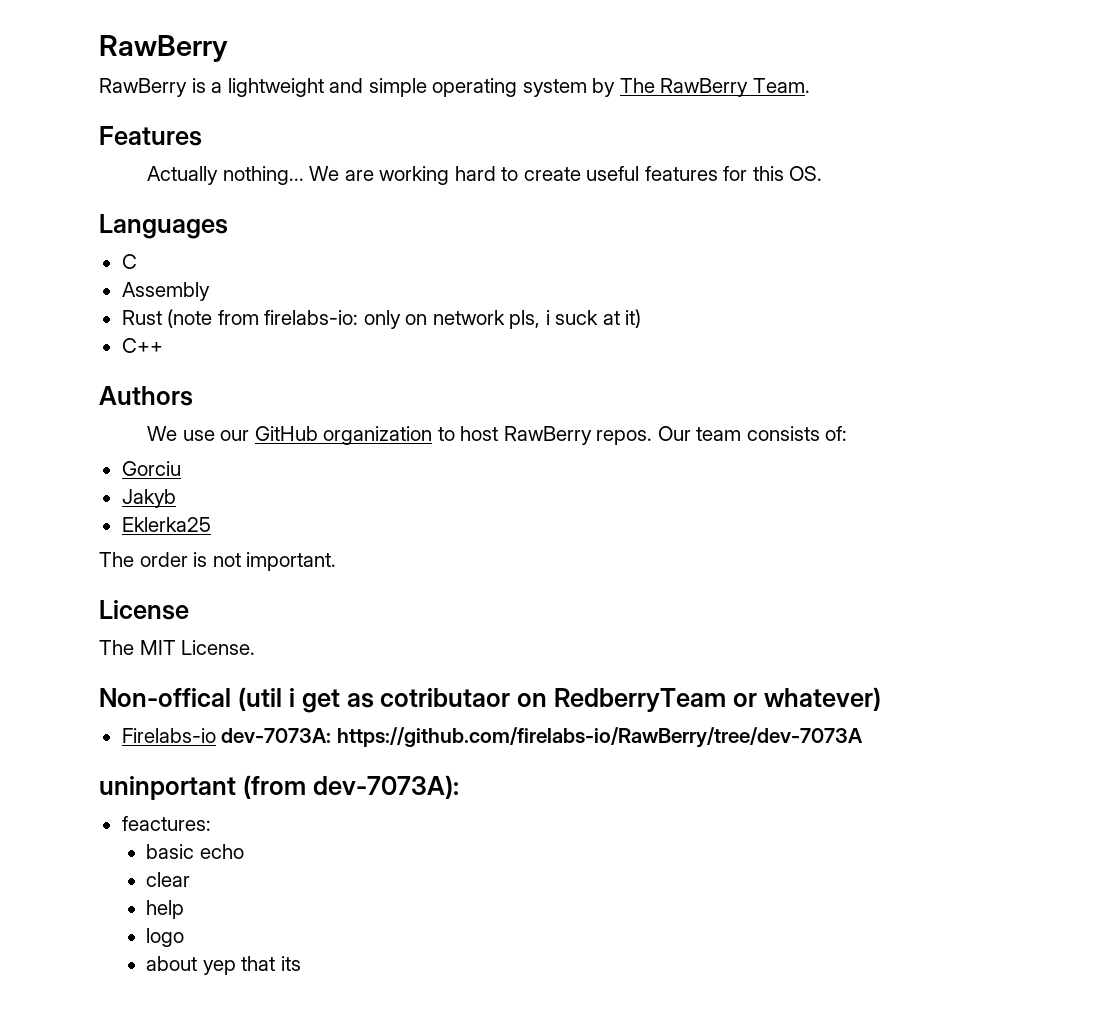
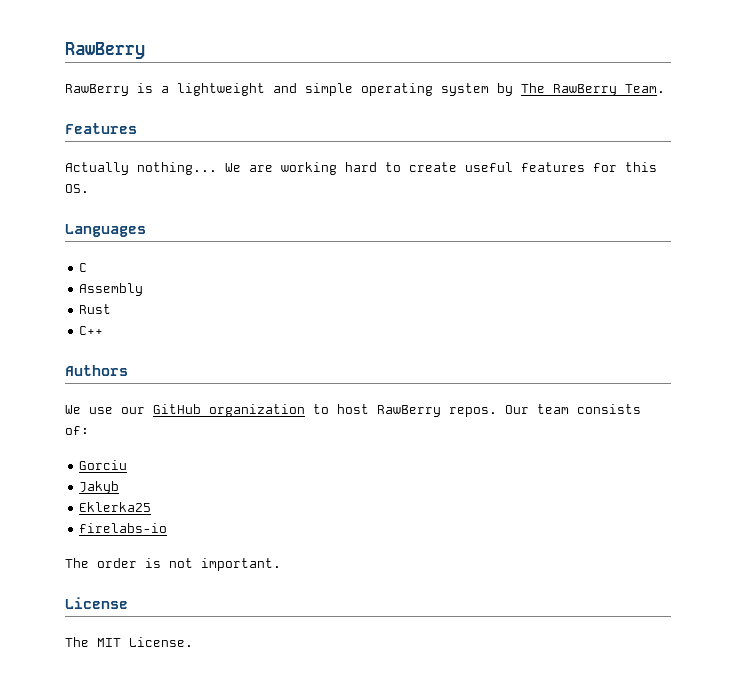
- Rust (note from firelabs-io: only on network pls, i suck at it)
+ Rust
+ firelabs-io
- Non-offical (util i get as cotributaor on RedberryTeam or whatever)
- Firelabs-io dev-7073A: https://github.com/firelabs-io/RawBerry/tree/dev-7073A
- uninportant (from dev-7073A):
- feactures:
- basic echo
- clear
- help
- logo
- about yep that its

